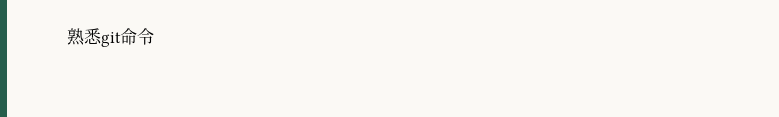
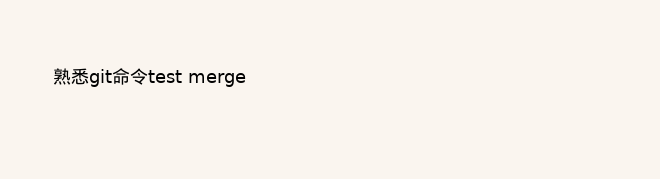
- 熟悉git命令
+ 熟悉git命令test merge

